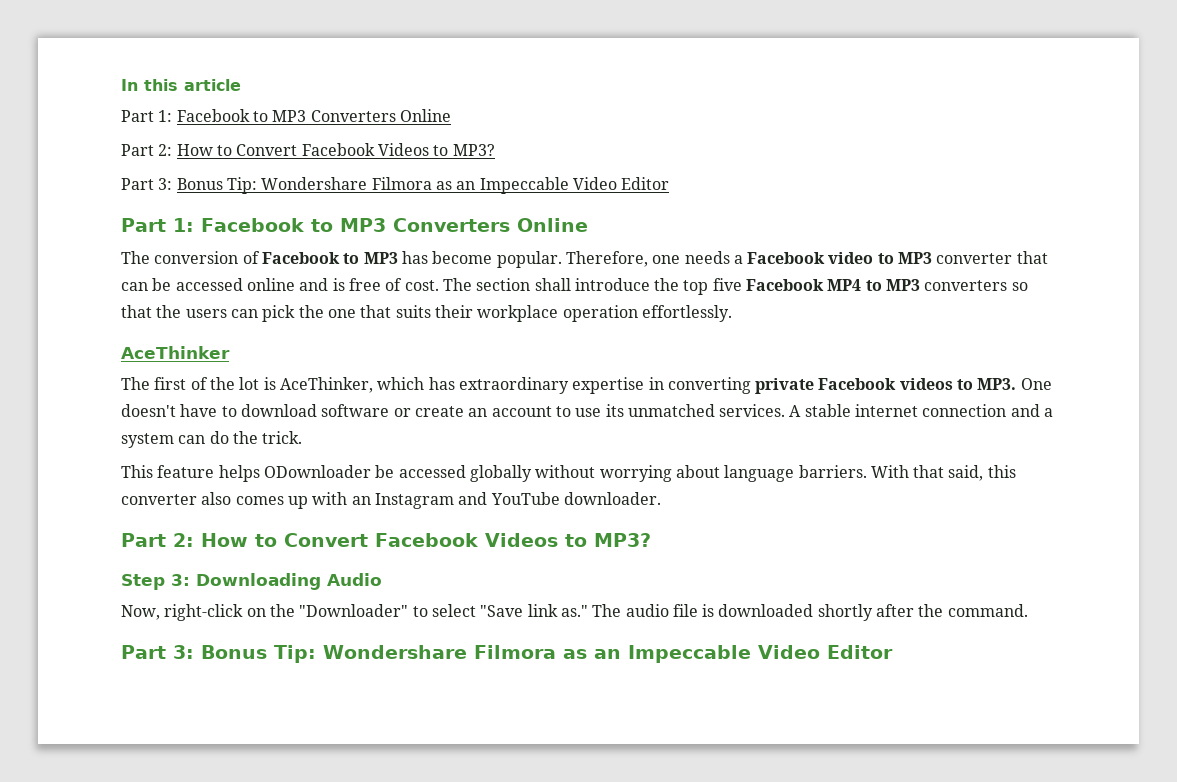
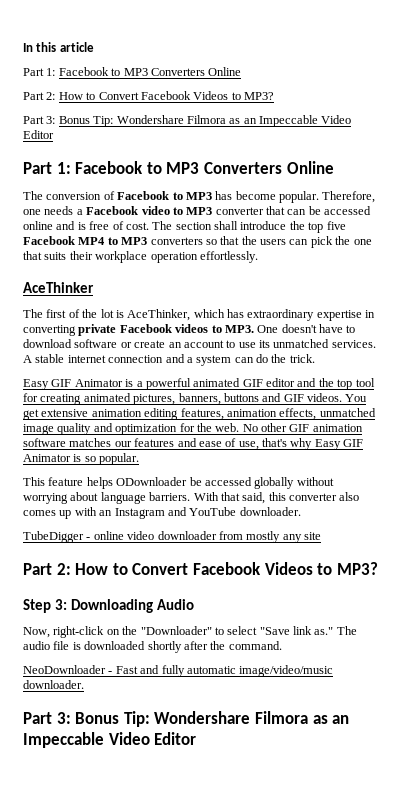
+ Easy GIF Animator is a powerful animated GIF editor and the top tool for creating animated pictures, banners, buttons and GIF videos. You get extensive animation editing features, animation effects, unmatched image quality and optimization for the web. No other GIF animation software matches our features and ease of use, that's why Easy GIF Animator is so popular.
+ TubeDigger - online video downloader from mostly any site
+ NeoDownloader - Fast and fully automatic image/video/music downloader.

